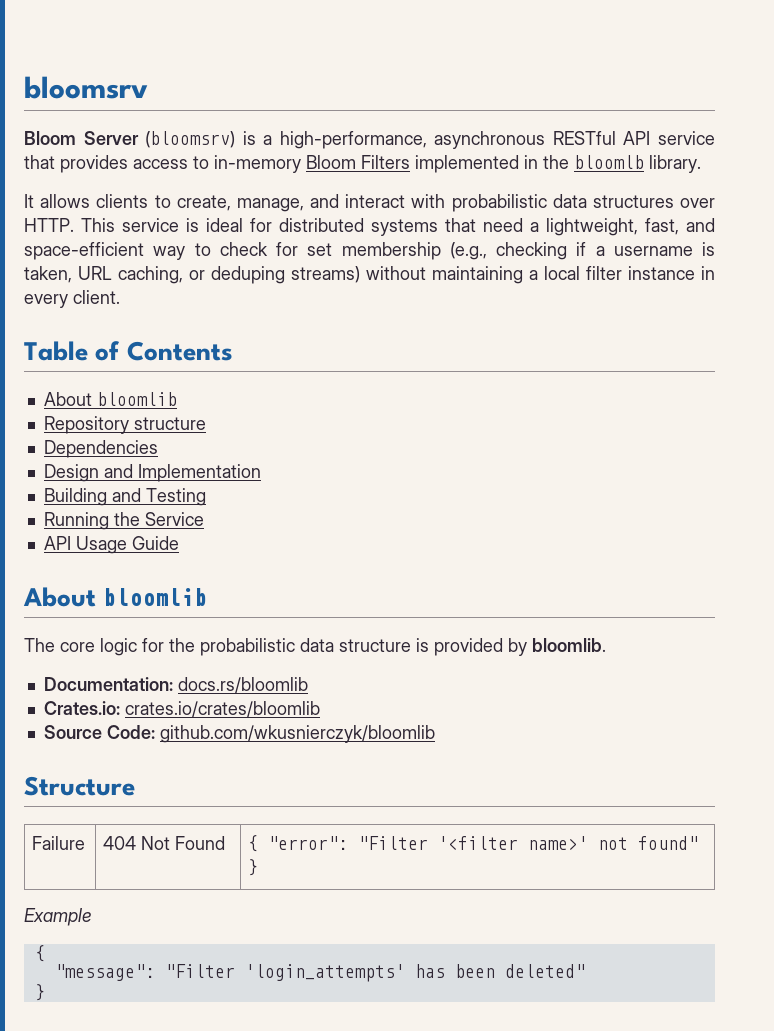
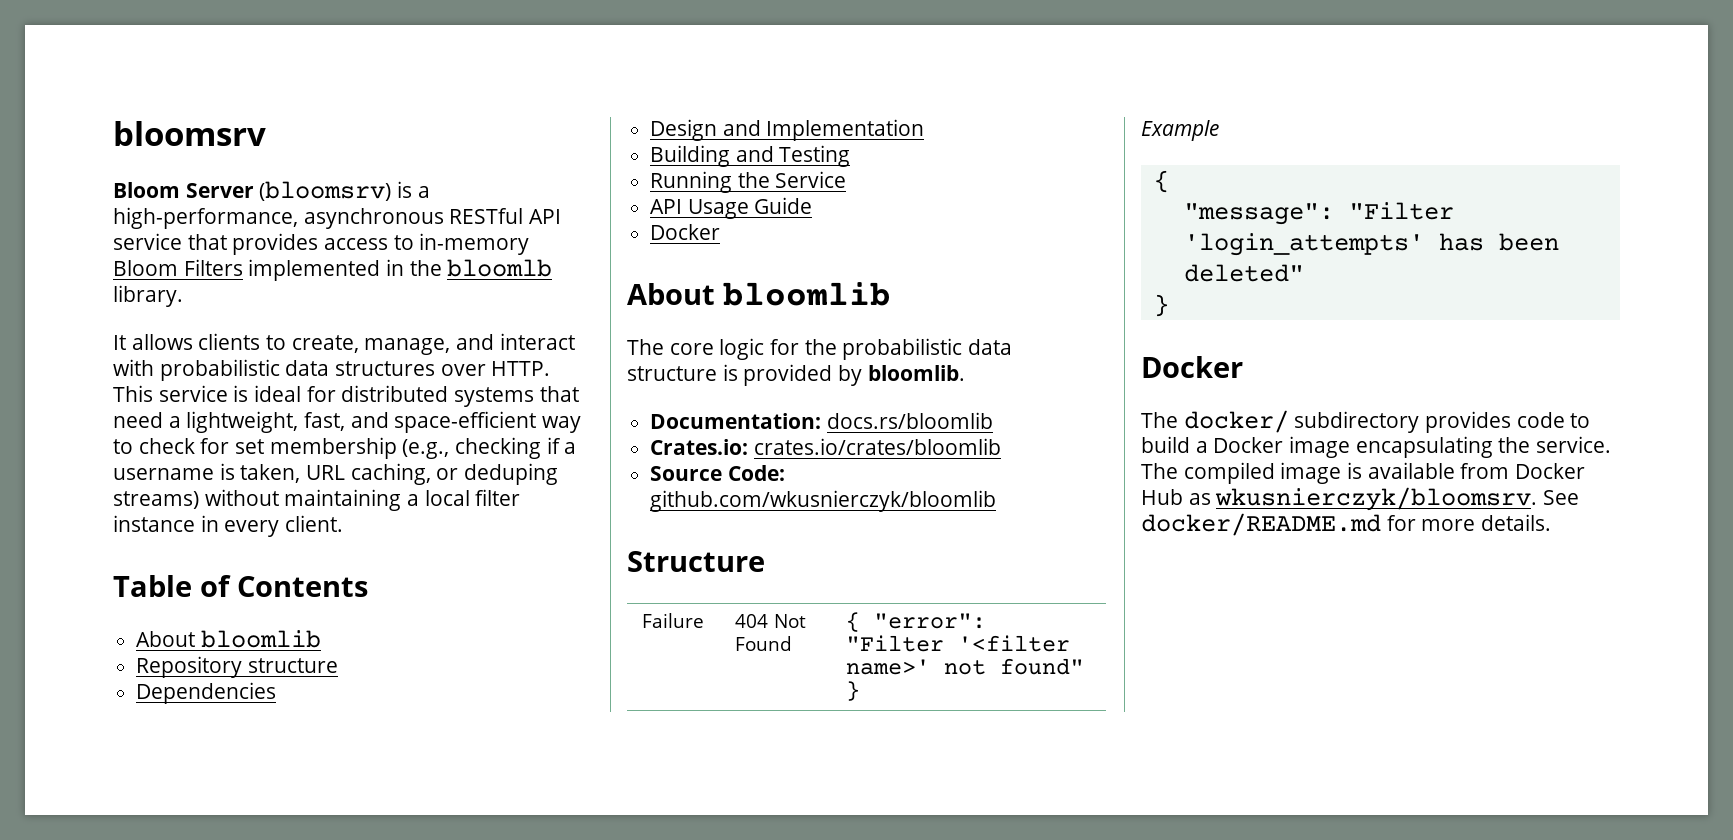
  API Usage Guide
+ Docker
  "message": "Filter 'login_attempts' has been deleted"
  }
+ Docker
+ The docker/ subdirectory provides code to build a Docker image encapsulating the service. The compiled image is available from Docker Hub as wkusnierczyk/bloomsrv. See docker/README.md for more details.

